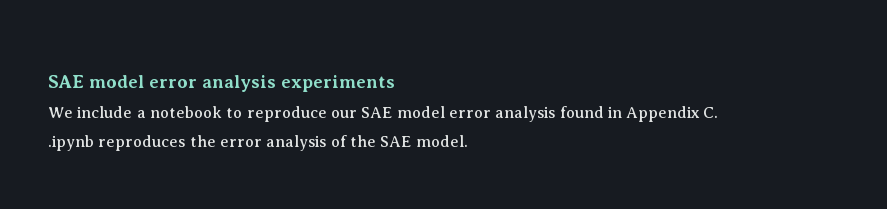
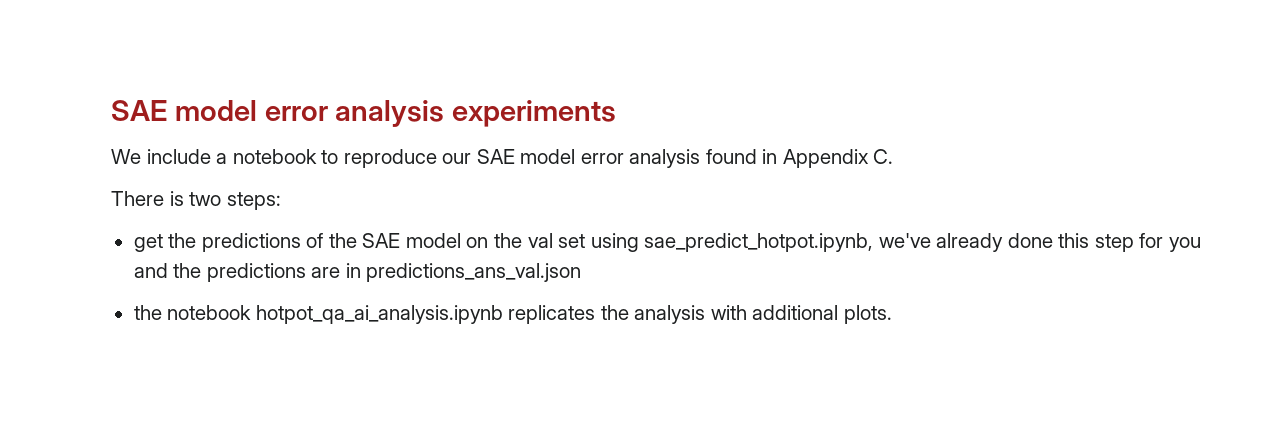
- .ipynb reproduces the error analysis of the SAE model.
+ There is two steps:
+ get the predictions of the SAE model on the val set using sae_predict_hotpot.ipynb, we've already done this step for you and the predictions are in predictions_ans_val.json
+ the notebook hotpot_qa_ai_analysis.ipynb replicates the analysis with additional plots.

